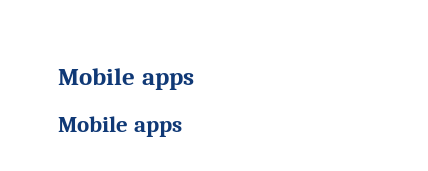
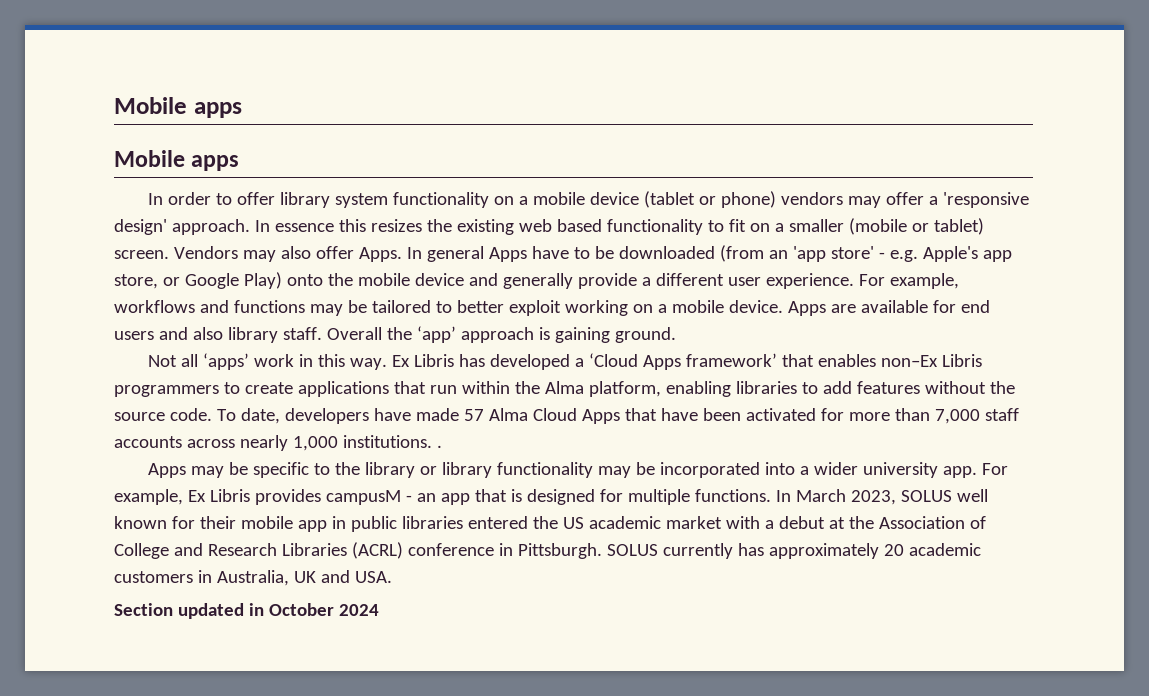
+ In order to offer library system functionality on a mobile device (tablet or phone) vendors may offer a 'responsive design' approach. In essence this resizes the existing web based functionality to fit on a smaller (mobile or tablet) screen. Vendors may also offer Apps. In general Apps have to be downloaded (from an 'app store' - e.g. Apple's app store, or Google Play) onto the mobile device and generally provide a different user experience. For example, workflows and functions may be tailored to better exploit working on a mobile device. Apps are available for end users and also library staff. Overall the ‘app’ approach is gaining ground.
+ Not all ‘apps’ work in this way. Ex Libris has developed a ‘Cloud Apps framework’ that enables non–Ex Libris programmers to create applications that run within the Alma platform, enabling libraries to add features without the source code. To date, developers have made 57 Alma Cloud Apps that have been activated for more than 7,000 staff accounts across nearly 1,000 institutions. .
+ Apps may be specific to the library or library functionality may be incorporated into a wider university app. For example, Ex Libris provides campusM - an app that is designed for multiple functions. In March 2023, SOLUS well known for their mobile app in public libraries entered the US academic market with a debut at the Association of College and Research Libraries (ACRL) conference in Pittsburgh. SOLUS currently has approximately 20 academic customers in Australia, UK and USA.
+ Section updated in October 2024

